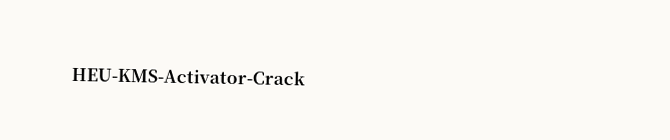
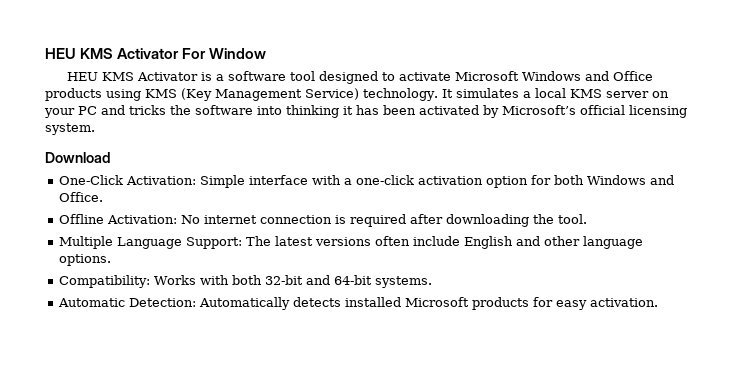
- HEU-KMS-Activator-Crack
+ HEU KMS Activator For Window
+ HEU KMS Activator is a software tool designed to activate Microsoft Windows and Office products using KMS (Key Management Service) technology. It simulates a local KMS server on your PC and tricks the software into thinking it has been activated by Microsoft’s official licensing system.
+ Download
+ One-Click Activation: Simple interface with a one-click activation option for both Windows and Office.
+ Offline Activation: No internet connection is required after downloading the tool.
+ Multiple Language Support: The latest versions often include English and other language options.
+ Compatibility: Works with both 32-bit and 64-bit systems.
+ Automatic Detection: Automatically detects installed Microsoft products for easy activation.

